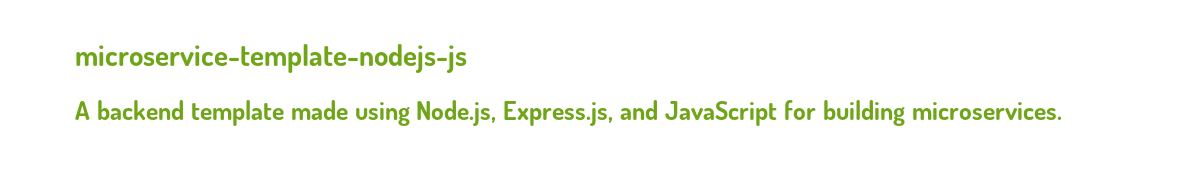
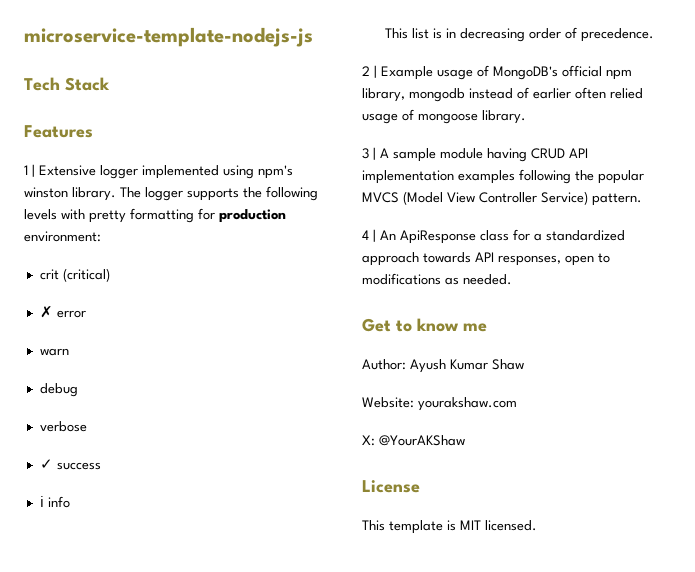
- A backend template made using Node.js, Express.js, and JavaScript for building microservices.
+ Tech Stack
+ Features
+ 1 | Extensive logger implemented using npm's winston library. The logger supports the following levels with pretty formatting for production environment:
+ crit (critical)
+ ✗ error
+ warn
+ debug
+ verbose
+ ✓ success
+ ℹ info
+ This list is in decreasing order of precedence.
+ 2 | Example usage of MongoDB's official npm library, mongodb instead of earlier often relied usage of mongoose library.
+ 3 | A sample module having CRUD API implementation examples following the popular MVCS (Model View Controller Service) pattern.
+ 4 | An ApiResponse class for a standardized approach towards API responses, open to modifications as needed.
+ Get to know me
+ Author: Ayush Kumar Shaw
+ Website: yourakshaw.com
+ X: @YourAKShaw
+ License
+ This template is MIT licensed.

